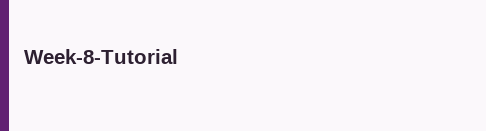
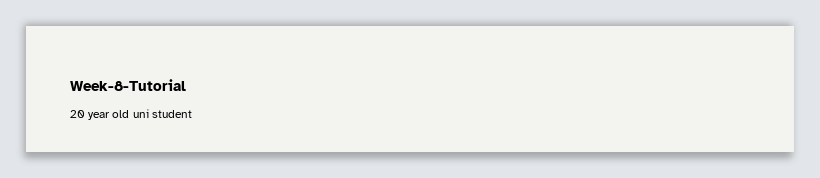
+ 20 year old uni student

